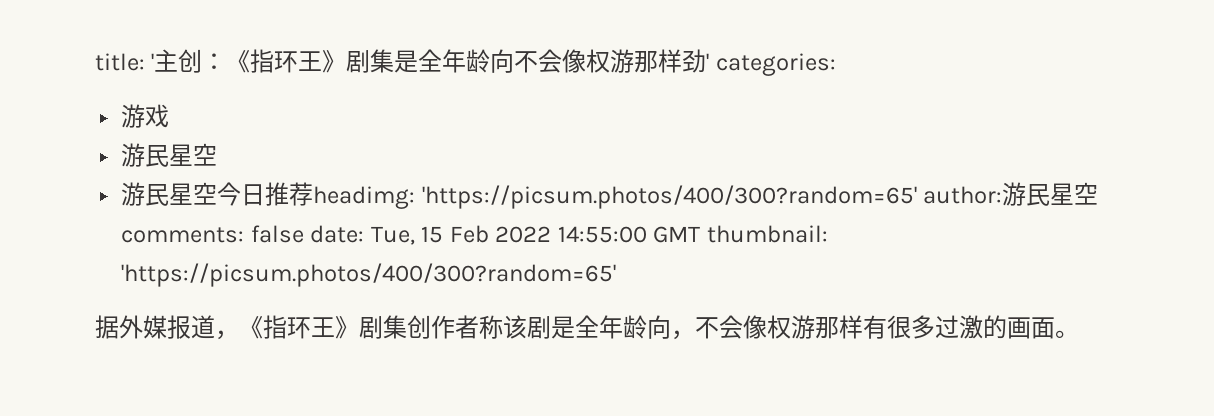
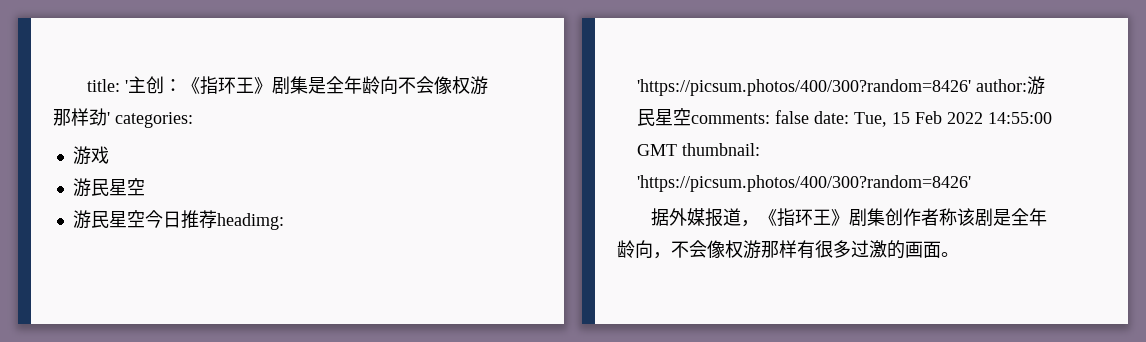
- 游民星空今日推荐headimg: 'https://picsum.photos/400/300?random=65' author:游民星空comments: false date: Tue, 15 Feb 2022 14:55:00 GMT thumbnail: 'https://picsum.photos/400/300?random=65'
+ 游民星空今日推荐headimg: 'https://picsum.photos/400/300?random=8426' author:游民星空comments: false date: Tue, 15 Feb 2022 14:55:00 GMT thumbnail: 'https://picsum.photos/400/300?random=8426'

